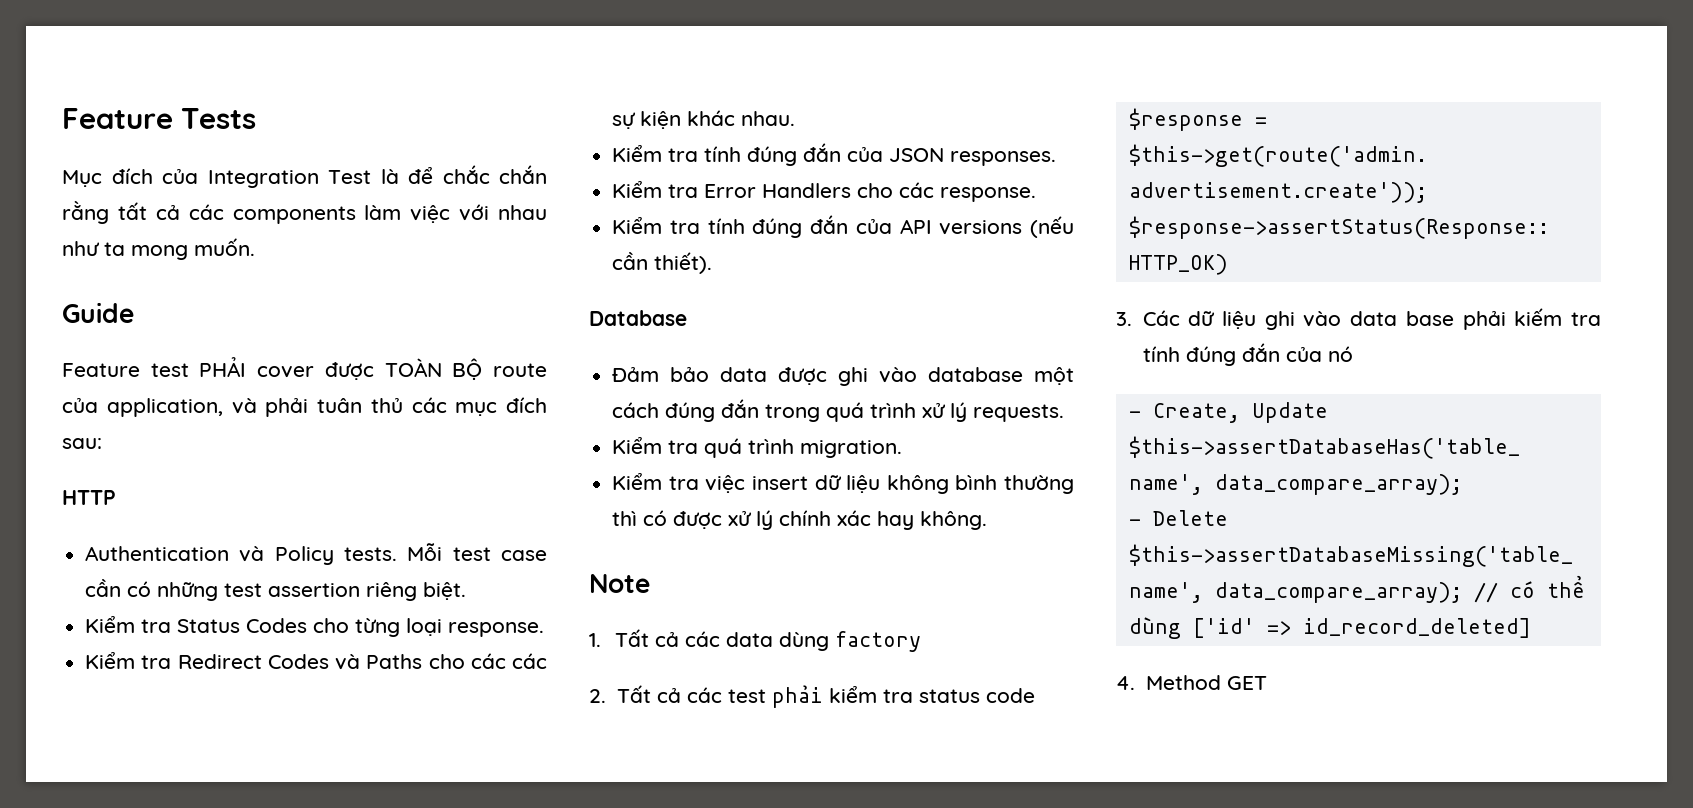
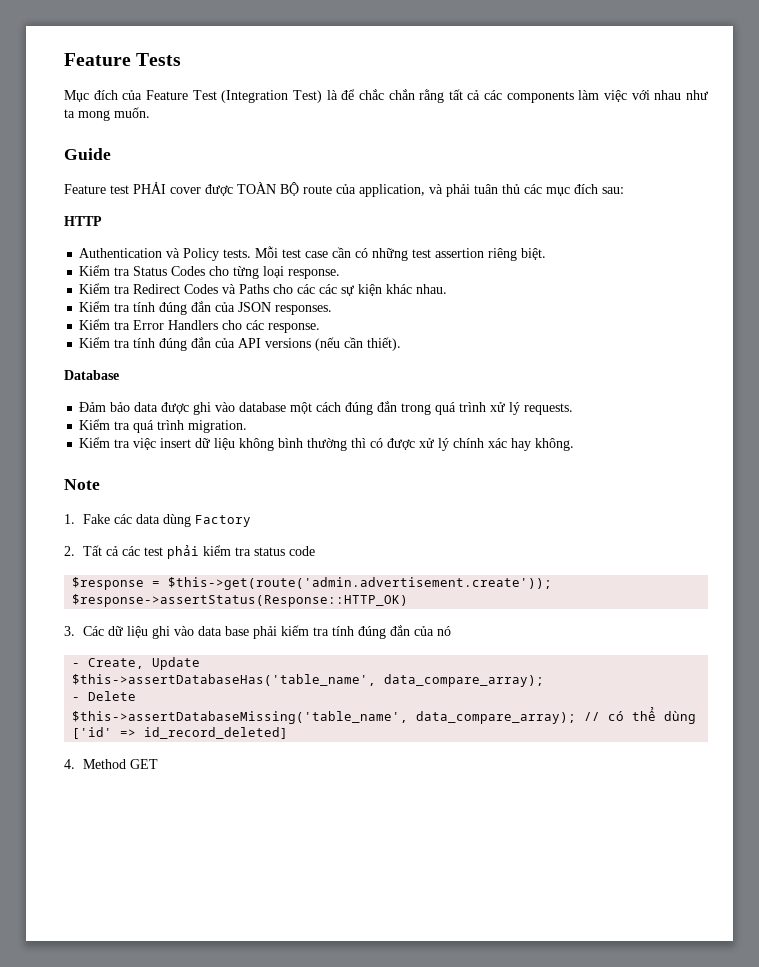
- Mục đích của Integration Test là để chắc chắn rằng tất cả các components làm việc với nhau như ta mong muốn.
+ Mục đích của Feature Test (Integration Test) là để chắc chắn rằng tất cả các components làm việc với nhau như ta mong muốn.
- 1. Tất cả các data dùng factory
+ 1. Fake các data dùng Factory

